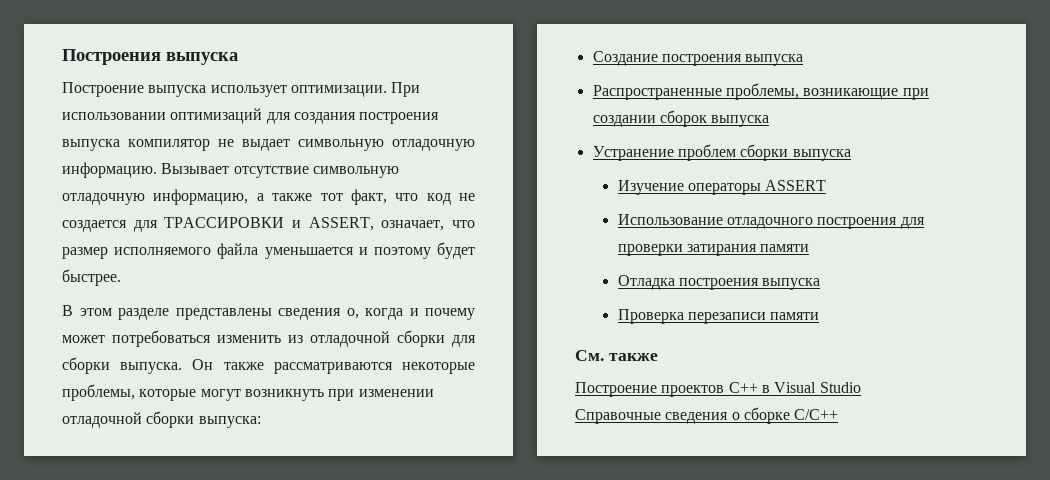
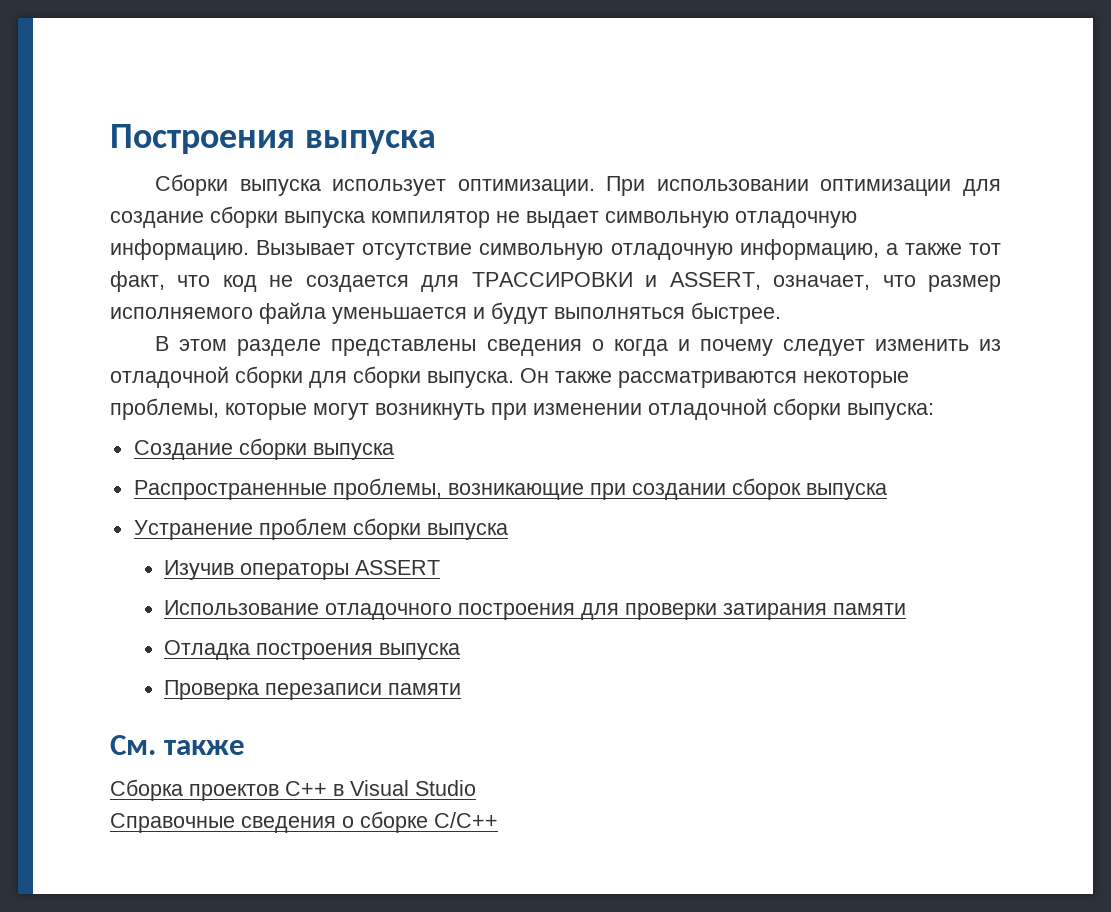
- Построение выпуска использует оптимизации.
+ Сборки выпуска использует оптимизации.
- При использовании оптимизаций для создания построения выпуска компилятор не выдает символьную отладочную информацию.
+ При использовании оптимизации для создание сборки выпуска компилятор не выдает символьную отладочную информацию.
- Вызывает отсутствие символьную отладочную информацию, а также тот факт, что код не создается для ТРАССИРОВКИ и ASSERT, означает, что размер исполняемого файла уменьшается и поэтому будет быстрее.
+ Вызывает отсутствие символьную отладочную информацию, а также тот факт, что код не создается для ТРАССИРОВКИ и ASSERT, означает, что размер исполняемого файла уменьшается и будут выполняться быстрее.
- В этом разделе представлены сведения о, когда и почему может потребоваться изменить из отладочной сборки для сборки выпуска.
+ В этом разделе представлены сведения о когда и почему следует изменить из отладочной сборки для сборки выпуска.
- Создание построения выпуска
+ Создание сборки выпуска
- Изучение операторы ASSERT
+ Изучив операторы ASSERT
- Построение проектов C++ в Visual Studio
+ Сборка проектов C++ в Visual Studio

